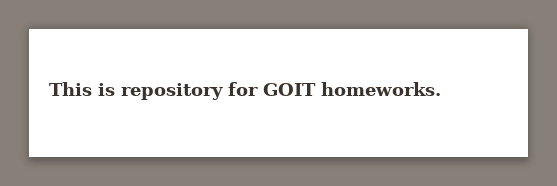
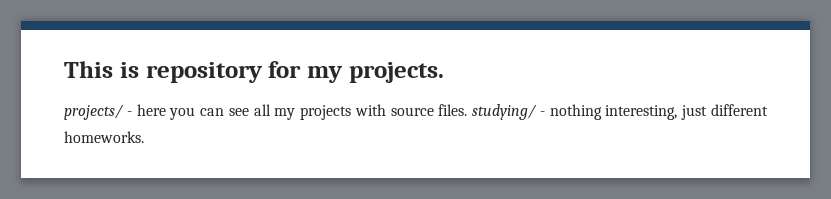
- This is repository for GOIT homeworks.
+ This is repository for my projects.
+ projects/ - here you can see all my projects with source files. studying/ - nothing interesting, just different homeworks.

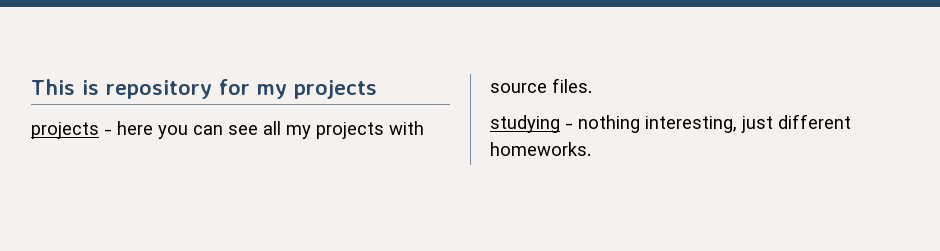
- This is repository for my projects.
- projects/ - here you can see all my projects with source files. studying/ - nothing interesting, just different homeworks.
+ This is repository for my projects
+ projects - here you can see all my projects with source files.
+ studying - nothing interesting, just different homeworks.

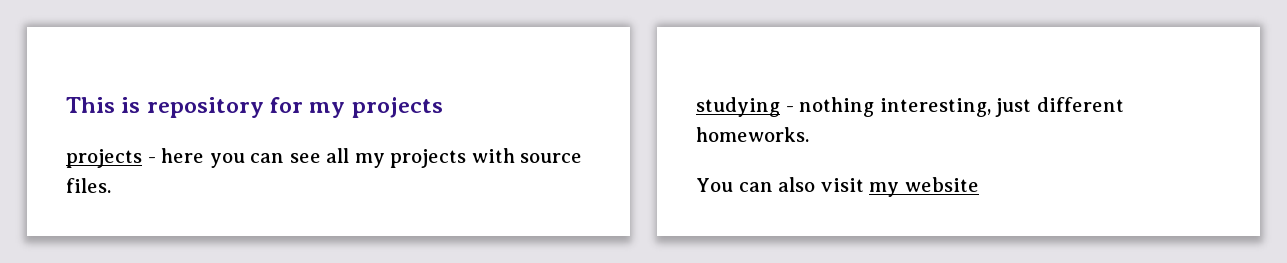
+ You can also visit my website

